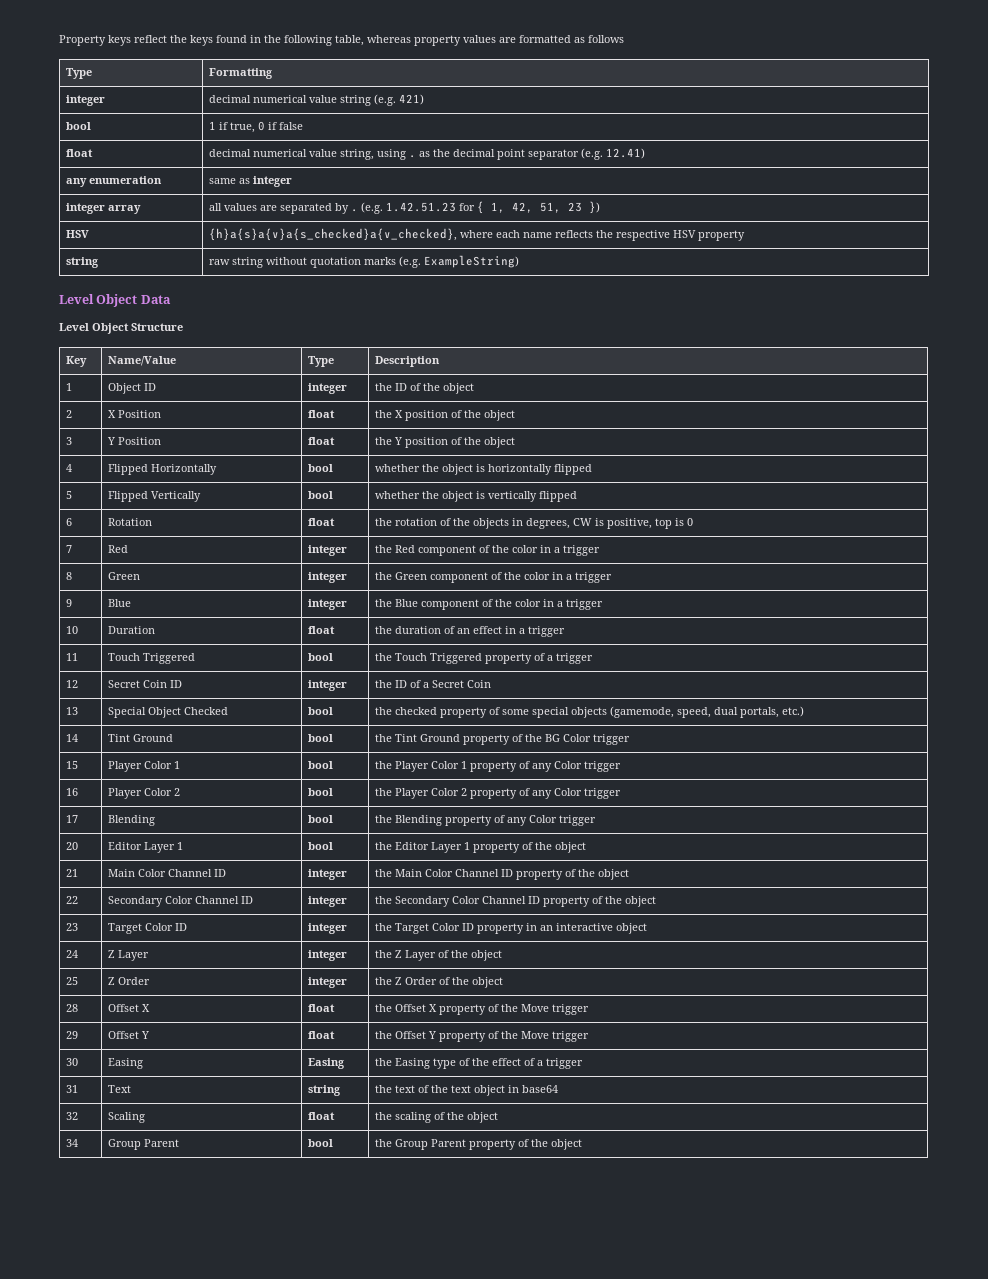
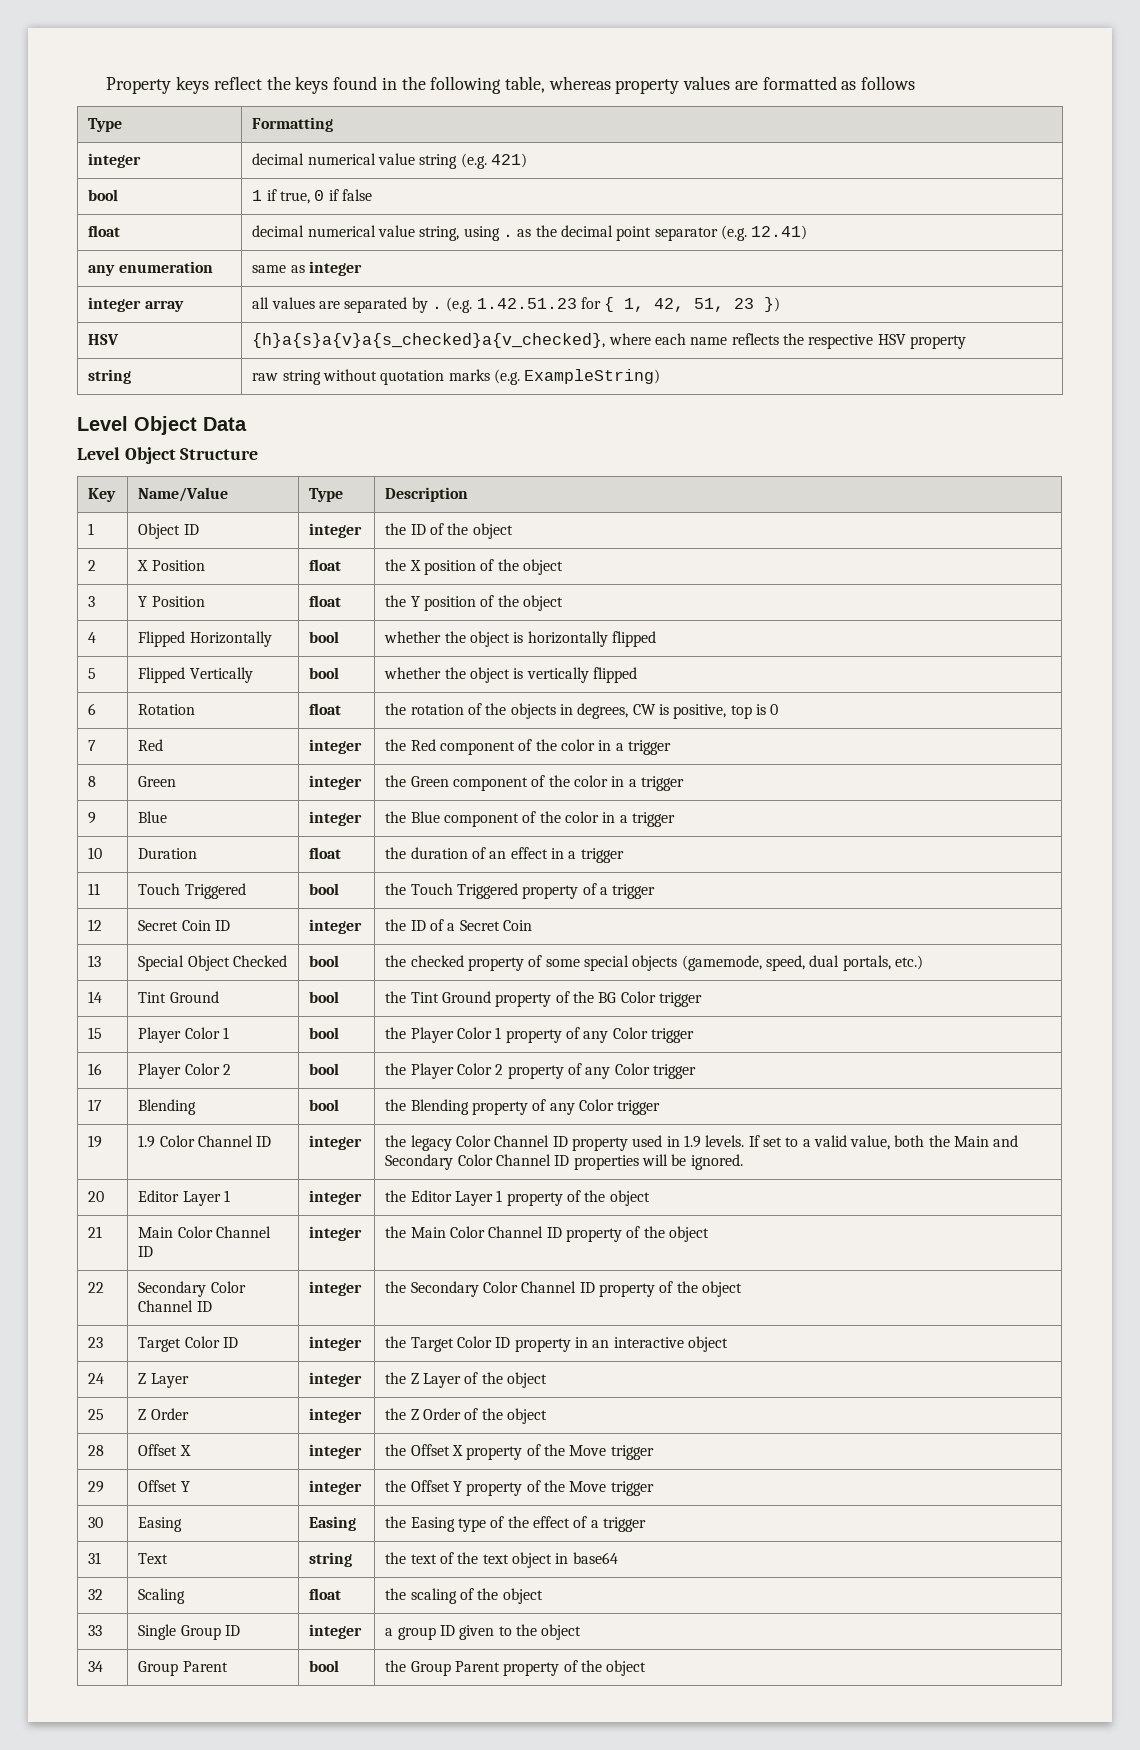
+ 19 | 1.9 Color Channel ID | integer | the legacy Color Channel ID property used in 1.9 levels. If set to a valid value, both the Main and Secondary Color Channel ID properties will be ignored.
- 20 | Editor Layer 1 | bool | the Editor Layer 1 property of the object
+ 20 | Editor Layer 1 | integer | the Editor Layer 1 property of the object
- 28 | Offset X | float | the Offset X property of the Move trigger
+ 28 | Offset X | integer | the Offset X property of the Move trigger
- 29 | Offset Y | float | the Offset Y property of the Move trigger
+ 29 | Offset Y | integer | the Offset Y property of the Move trigger
+ 33 | Single Group ID | integer | a group ID given to the object

